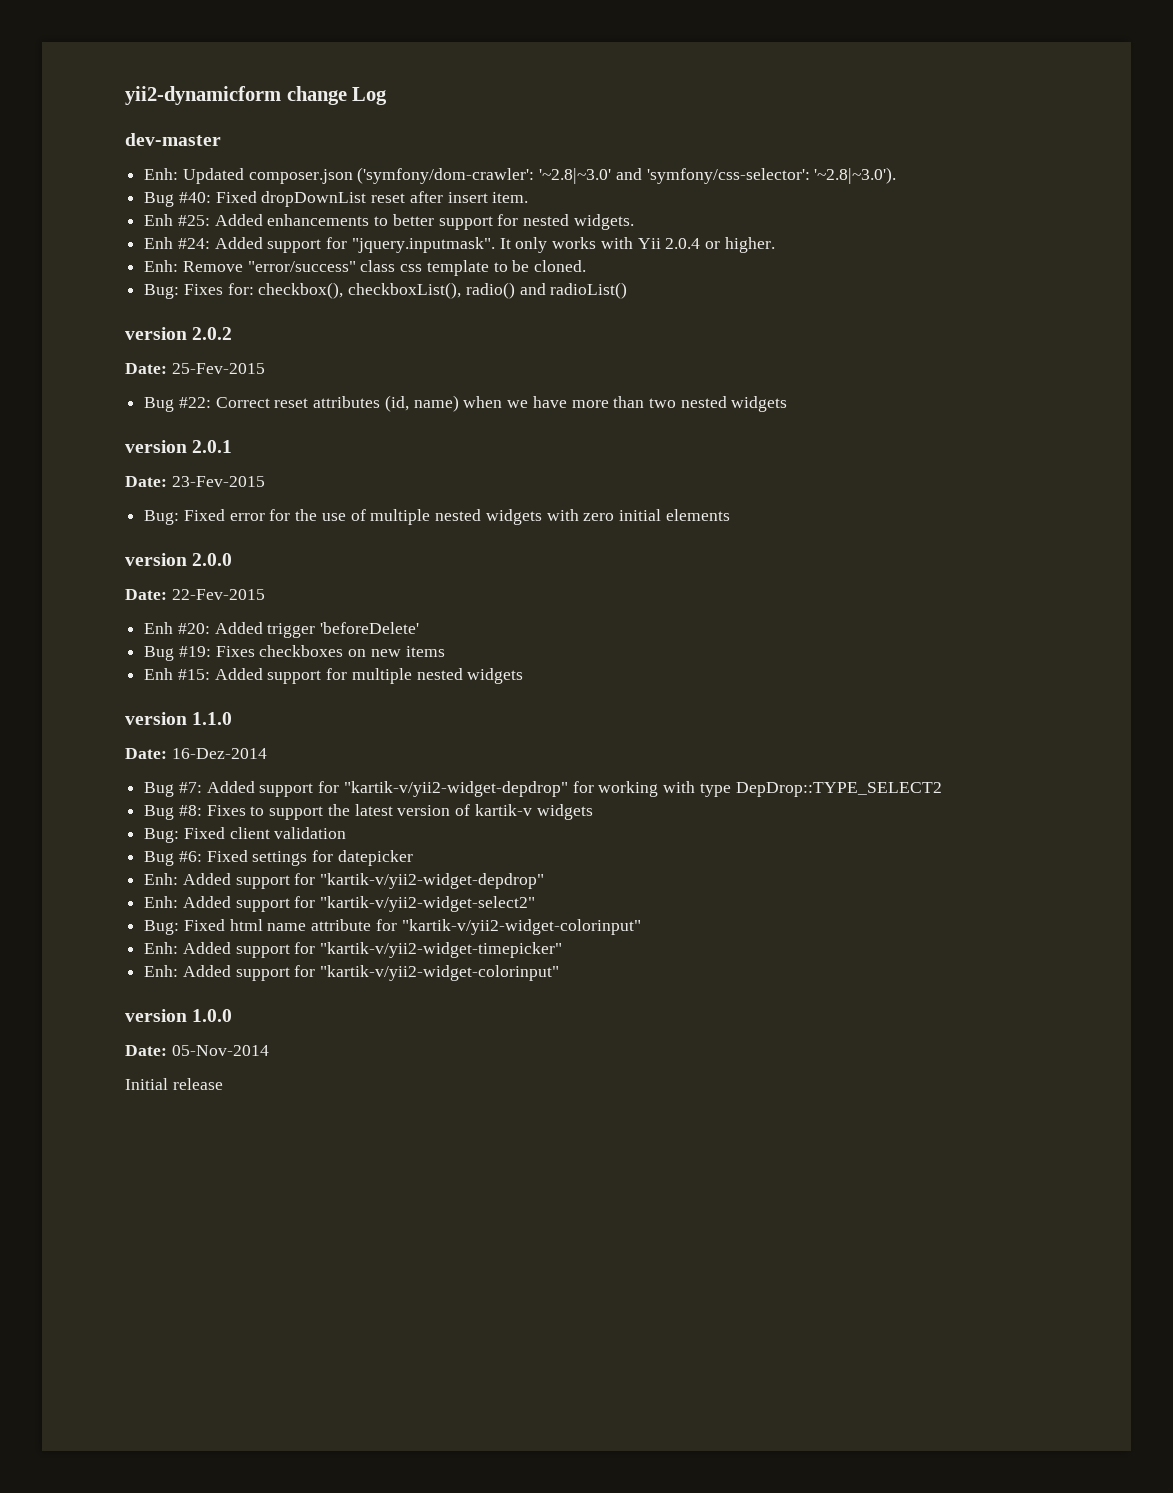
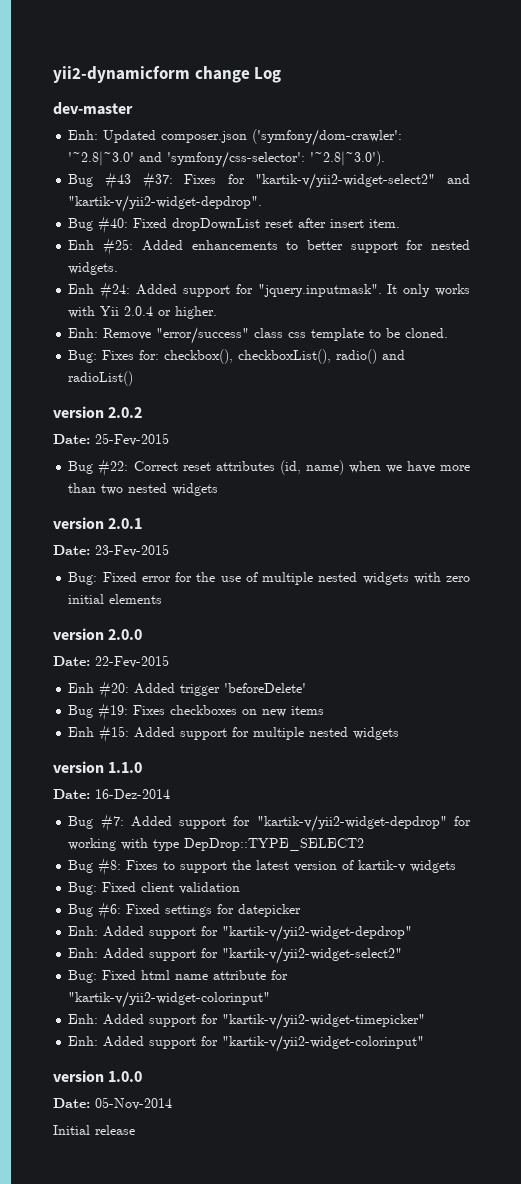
+ Bug #43 #37: Fixes for "kartik-v/yii2-widget-select2" and "kartik-v/yii2-widget-depdrop".

